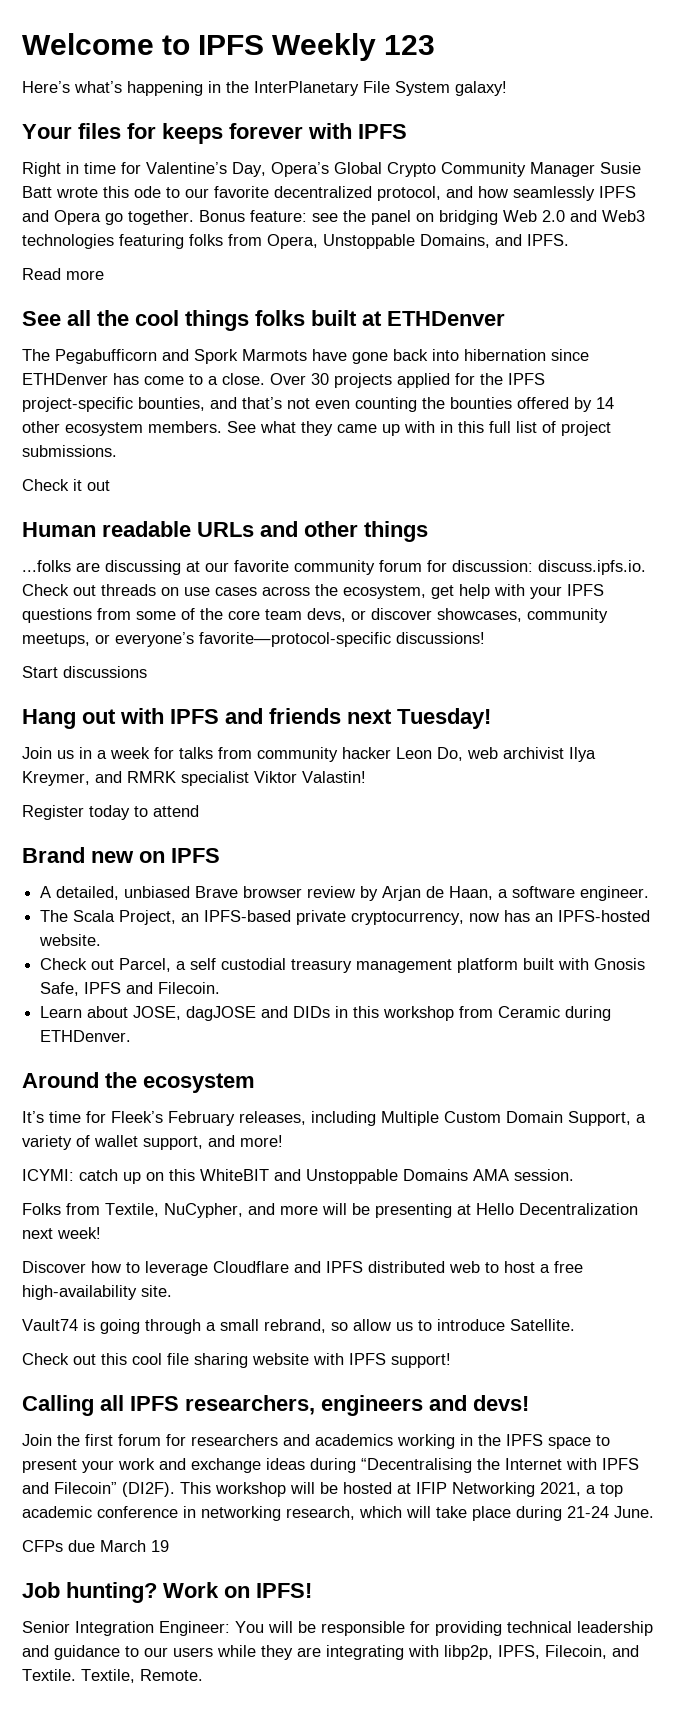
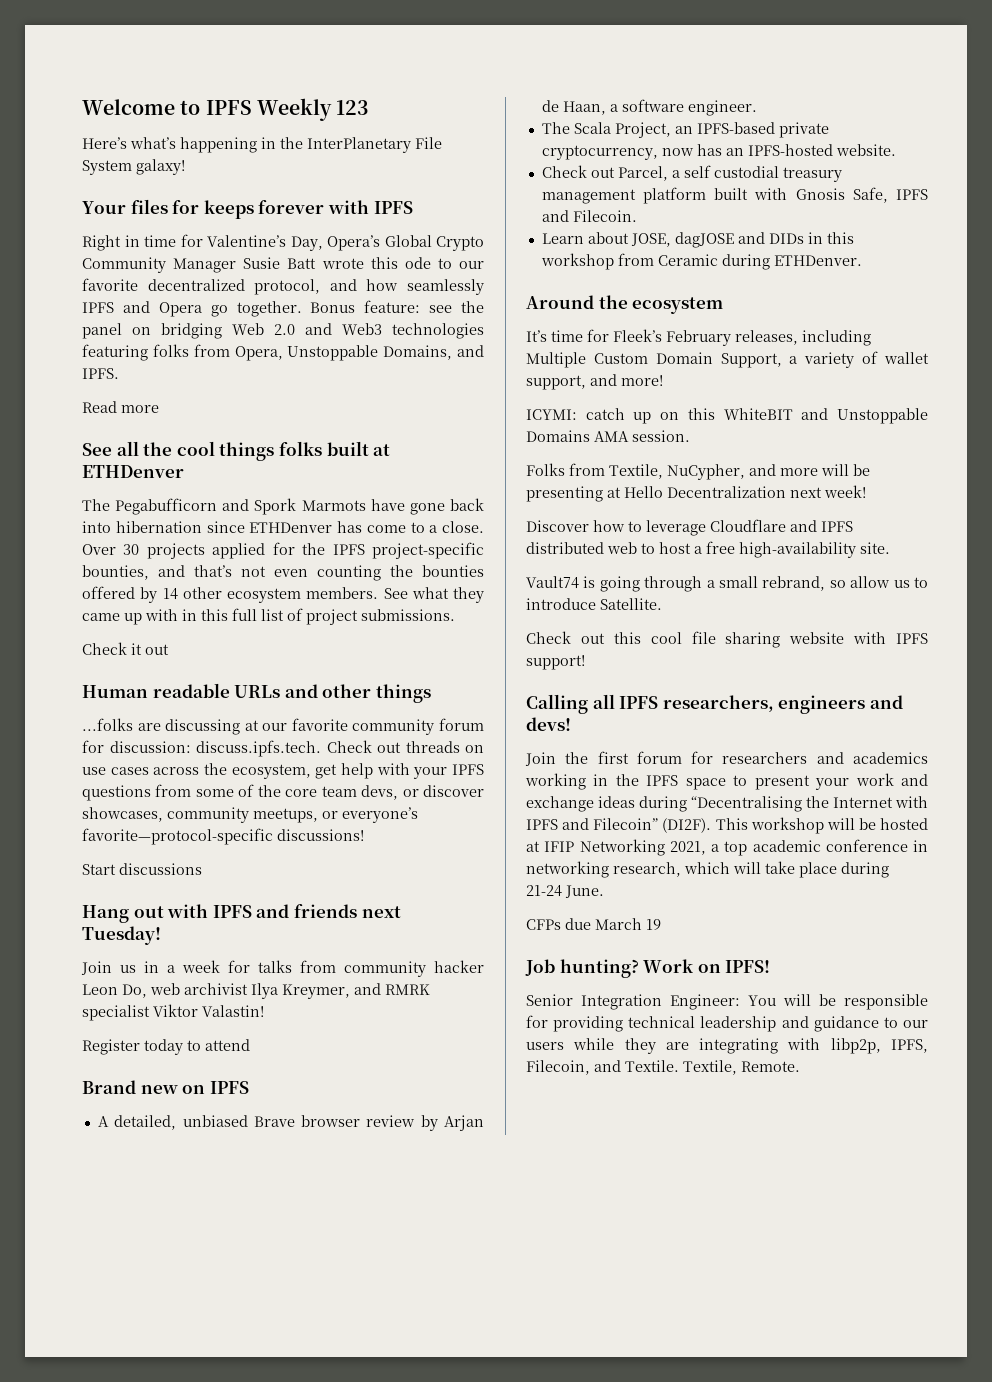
- ...folks are discussing at our favorite community forum for discussion: discuss.ipfs.io. Check out threads on use cases across the ecosystem, get help with your IPFS questions from some of the core team devs, or discover showcases, community meetups, or everyone’s favorite—protocol-specific discussions!
+ ...folks are discussing at our favorite community forum for discussion: discuss.ipfs.tech. Check out threads on use cases across the ecosystem, get help with your IPFS questions from some of the core team devs, or discover showcases, community meetups, or everyone’s favorite—protocol-specific discussions!

